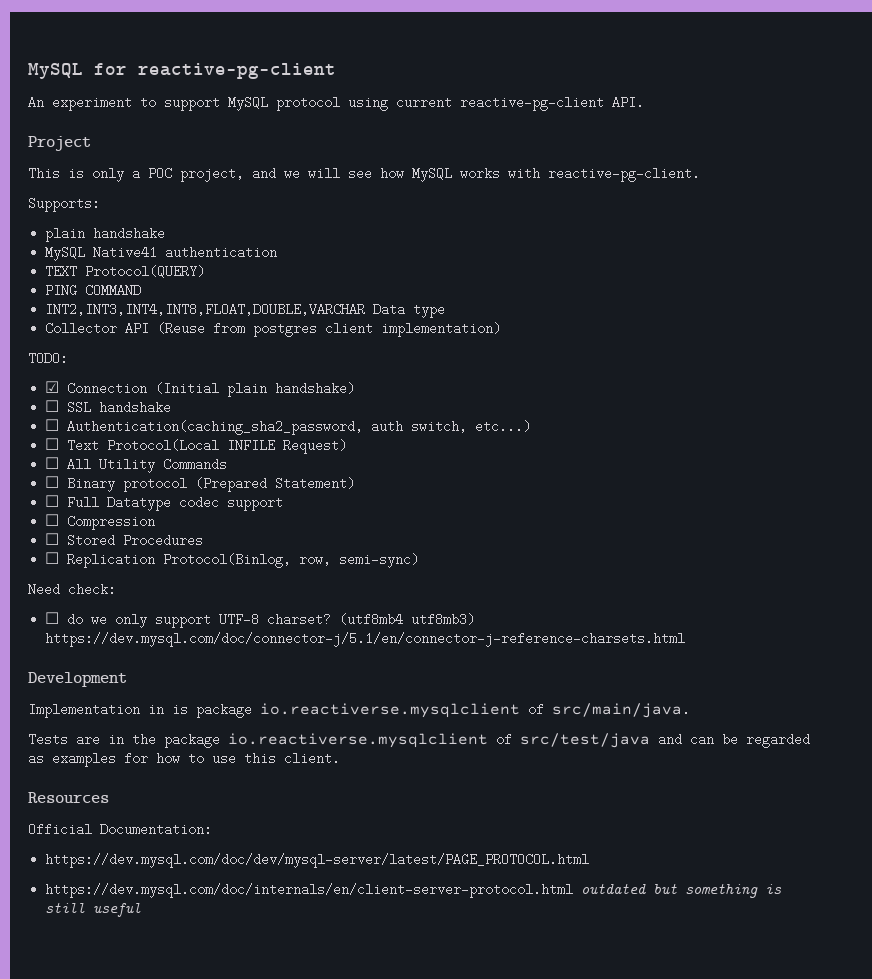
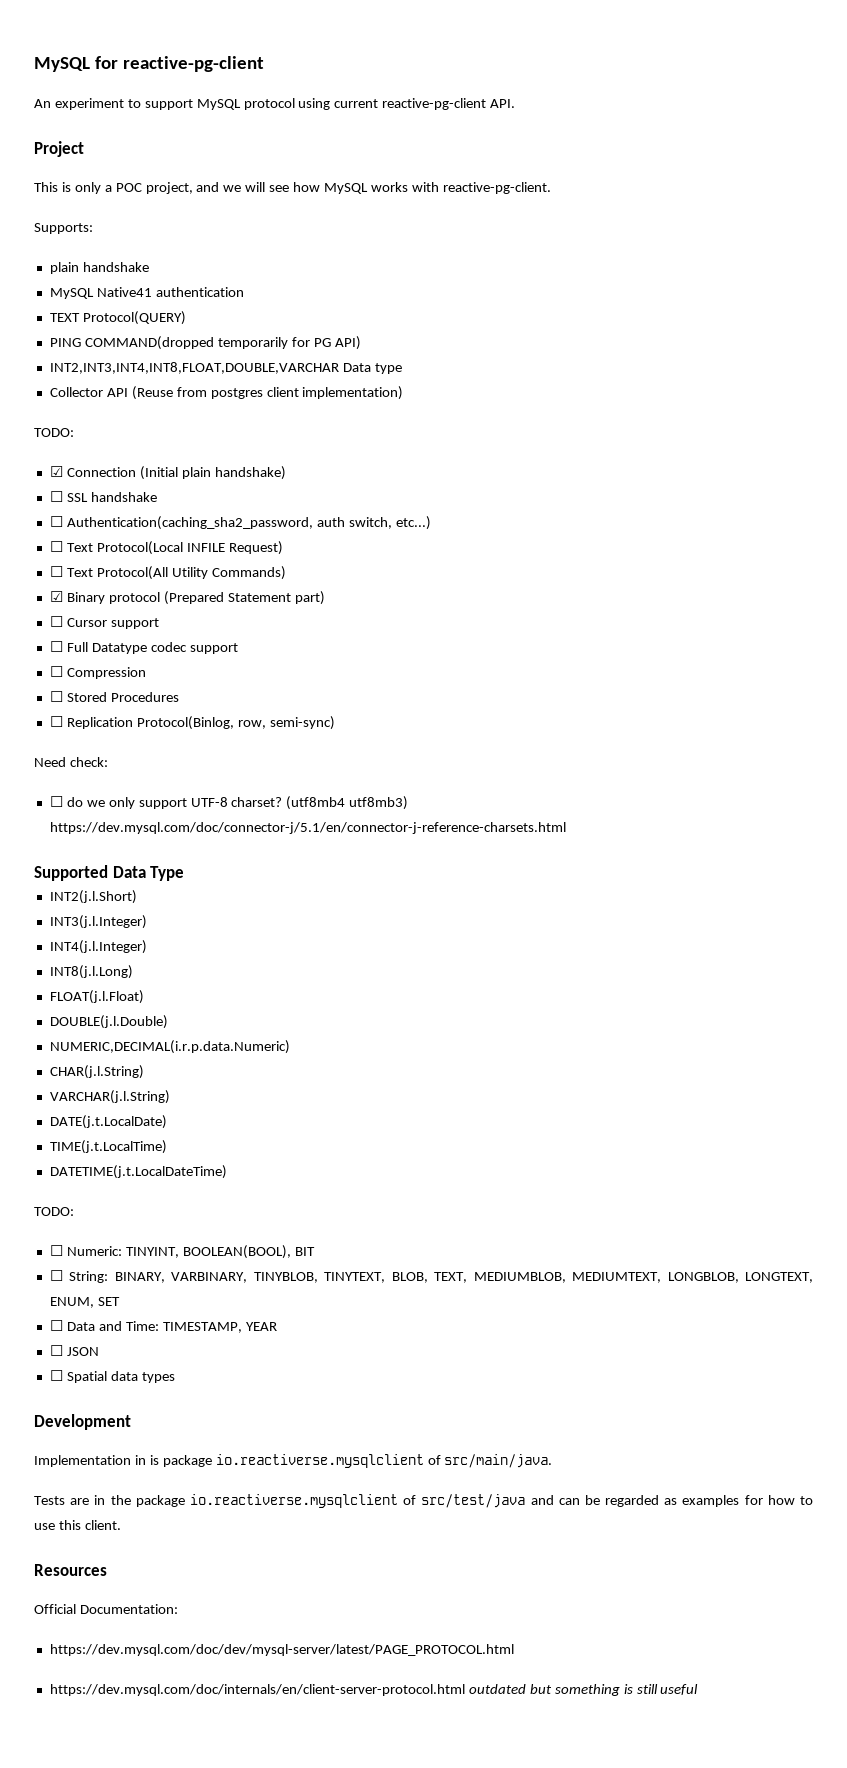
- PING COMMAND
+ PING COMMAND(dropped temporarily for PG API)
- ☐ All Utility Commands
- ☐ Binary protocol (Prepared Statement)
+ ☐ Text Protocol(All Utility Commands)
+ ☑ Binary protocol (Prepared Statement part)
+ ☐ Cursor support
+ Supported Data Type
+ INT2(j.l.Short)
+ INT3(j.l.Integer)
+ INT4(j.l.Integer)
+ INT8(j.l.Long)
+ FLOAT(j.l.Float)
+ DOUBLE(j.l.Double)
+ NUMERIC,DECIMAL(i.r.p.data.Numeric)
+ CHAR(j.l.String)
+ VARCHAR(j.l.String)
+ DATE(j.t.LocalDate)
+ TIME(j.t.LocalTime)
+ DATETIME(j.t.LocalDateTime)
+ TODO:
+ ☐ Numeric: TINYINT, BOOLEAN(BOOL), BIT
+ ☐ String: BINARY, VARBINARY, TINYBLOB, TINYTEXT, BLOB, TEXT, MEDIUMBLOB, MEDIUMTEXT, LONGBLOB, LONGTEXT, ENUM, SET
+ ☐ Data and Time: TIMESTAMP, YEAR
+ ☐ JSON
+ ☐ Spatial data types

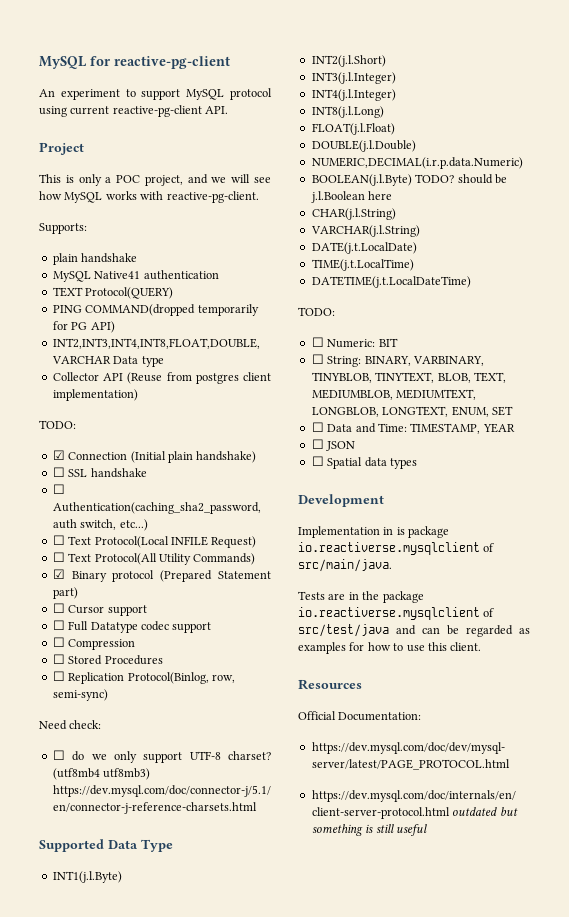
+ INT1(j.l.Byte)
+ BOOLEAN(j.l.Byte) TODO? should be j.l.Boolean here
- ☐ Numeric: TINYINT, BOOLEAN(BOOL), BIT
+ ☐ Numeric: BIT

